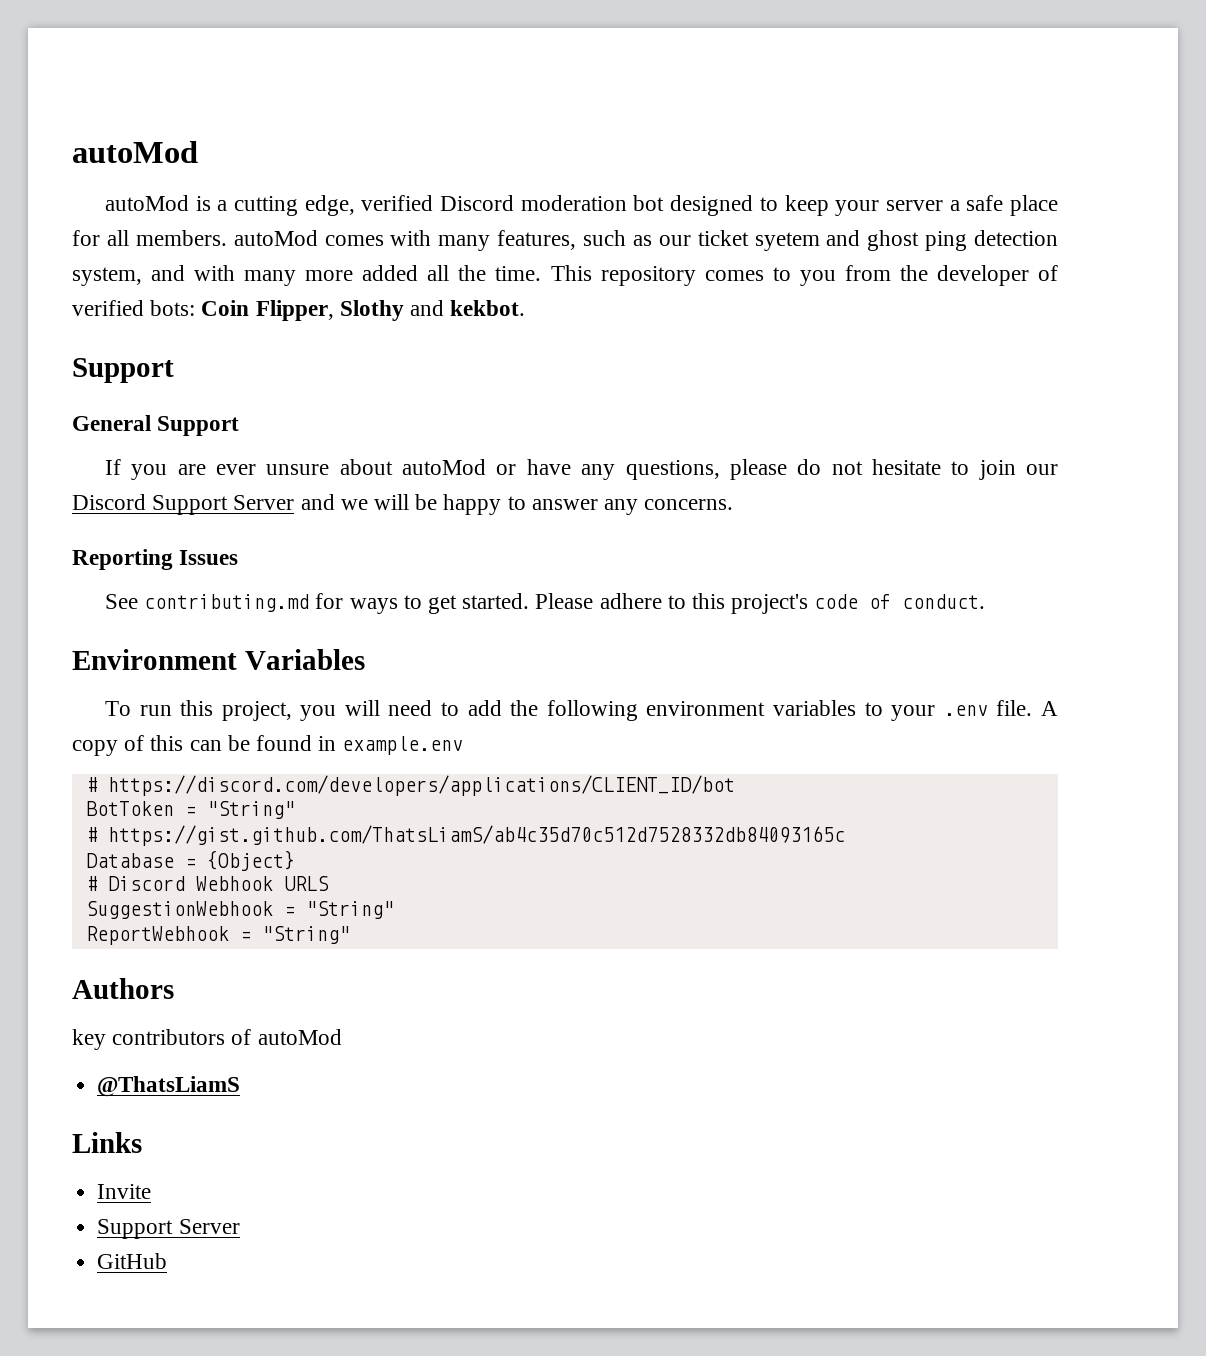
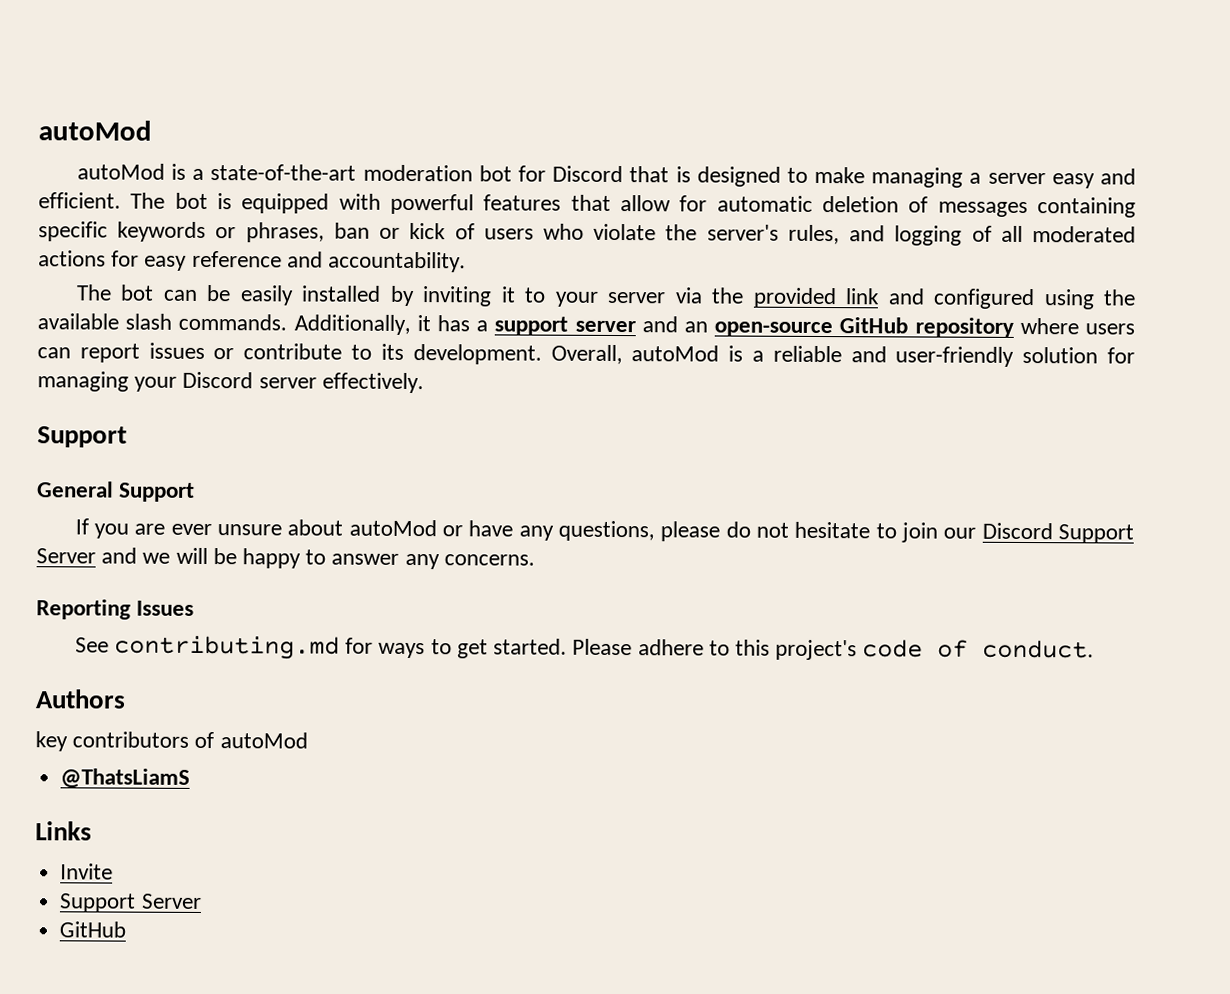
- autoMod is a cutting edge, verified Discord moderation bot designed to keep your server a safe place for all members. autoMod comes with many features, such as our ticket syetem and ghost ping detection system, and with many more added all the time. This repository comes to you from the developer of verified bots: Coin Flipper, Slothy and kekbot.
+ autoMod is a state-of-the-art moderation bot for Discord that is designed to make managing a server easy and efficient. The bot is equipped with powerful features that allow for automatic deletion of messages containing specific keywords or phrases, ban or kick of users who violate the server's rules, and logging of all moderated actions for easy reference and accountability.
+ The bot can be easily installed by inviting it to your server via the provided link and configured using the available slash commands. Additionally, it has a support server and an open-source GitHub repository where users can report issues or contribute to its development. Overall, autoMod is a reliable and user-friendly solution for managing your Discord server effectively.
- Environment Variables
- To run this project, you will need to add the following environment variables to your .env file. A copy of this can be found in example.env
- # https://discord.com/developers/applications/CLIENT_ID/bot
- BotToken = "String"
- # https://gist.github.com/ThatsLiamS/ab4c35d70c512d7528332db84093165c
- Database = {Object}
- # Discord Webhook URLS
- SuggestionWebhook = "String"
- ReportWebhook = "String"

